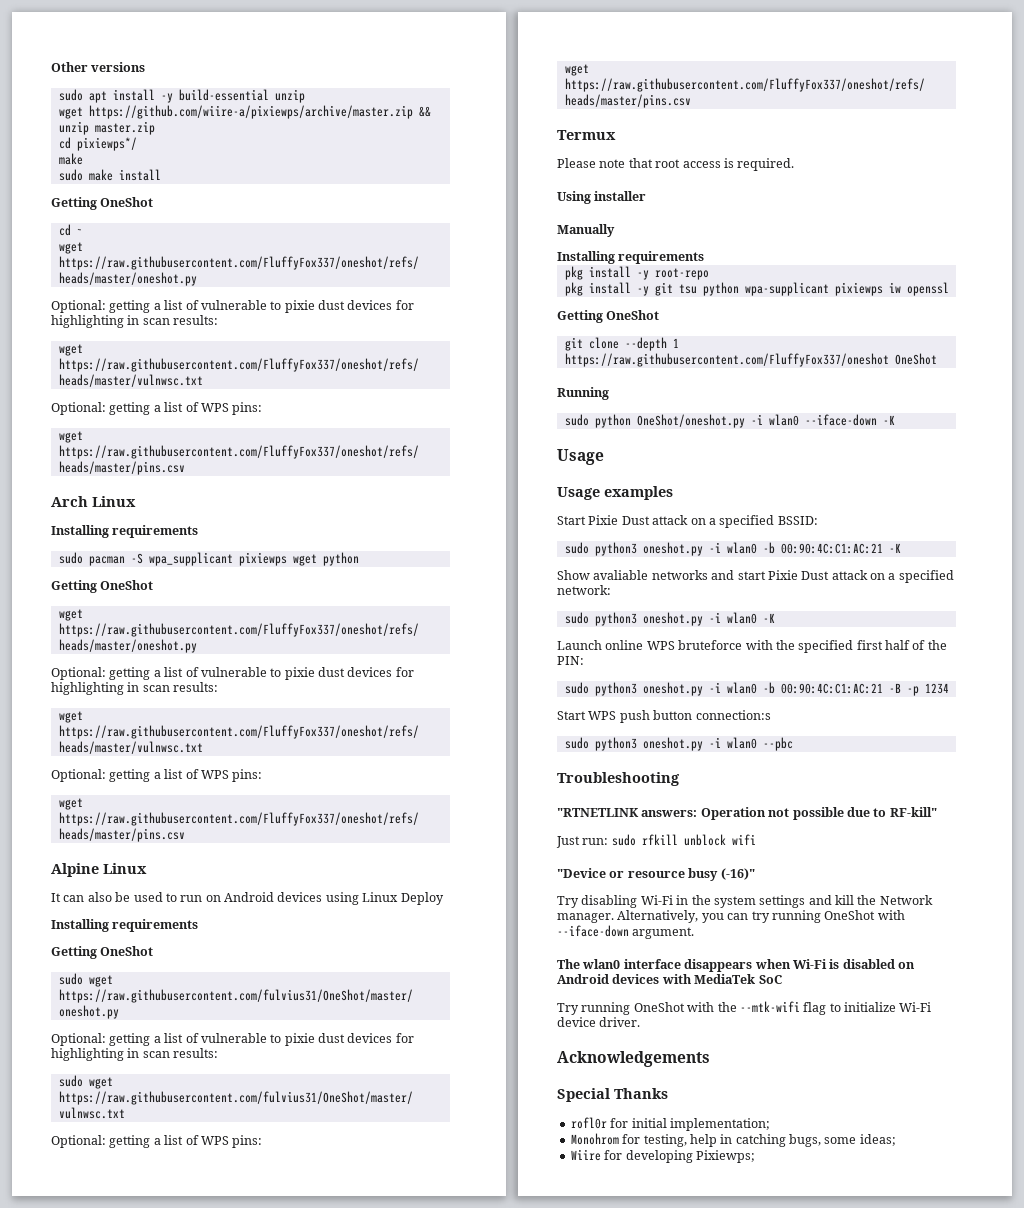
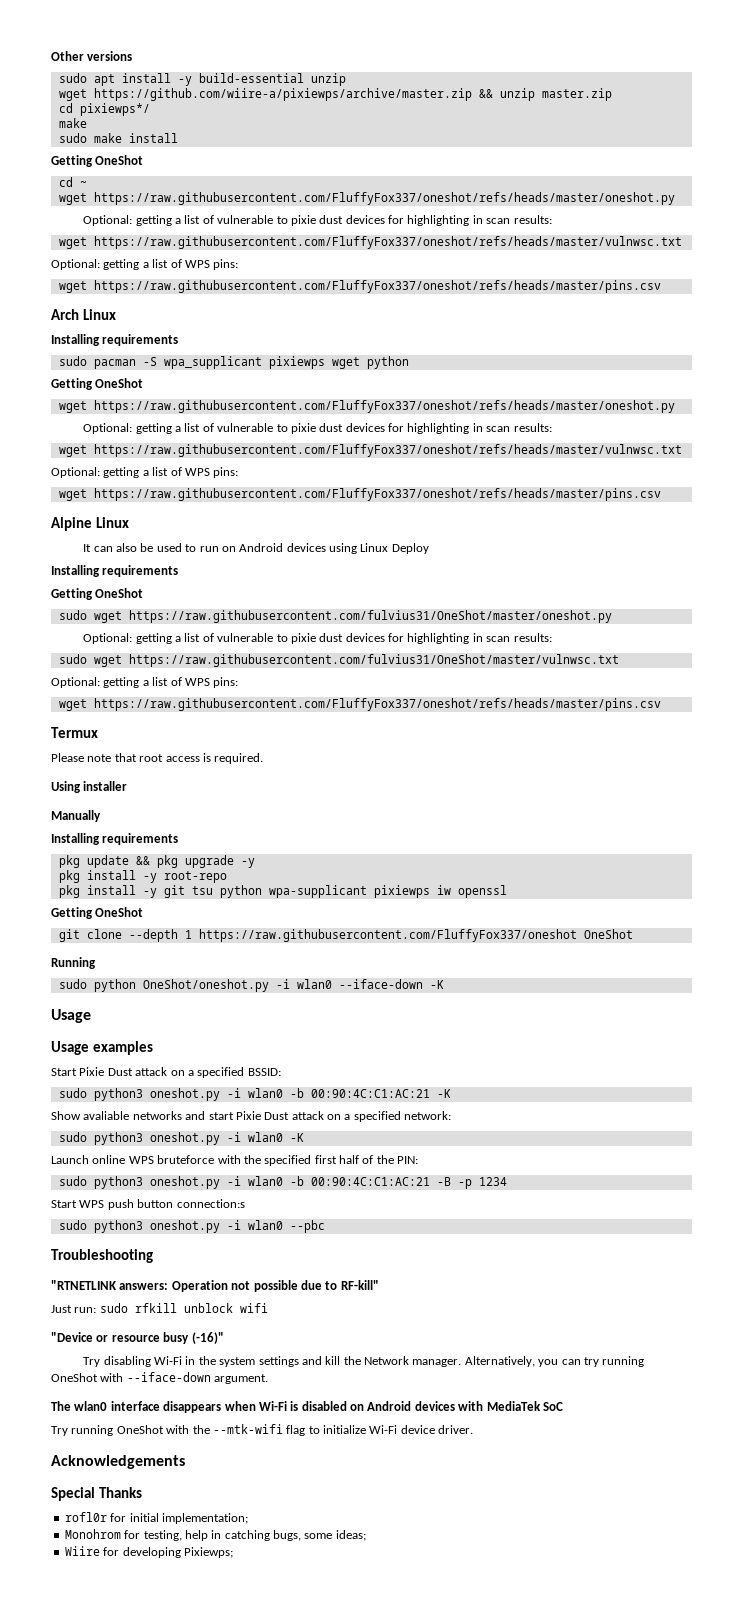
+ pkg update && pkg upgrade -y

